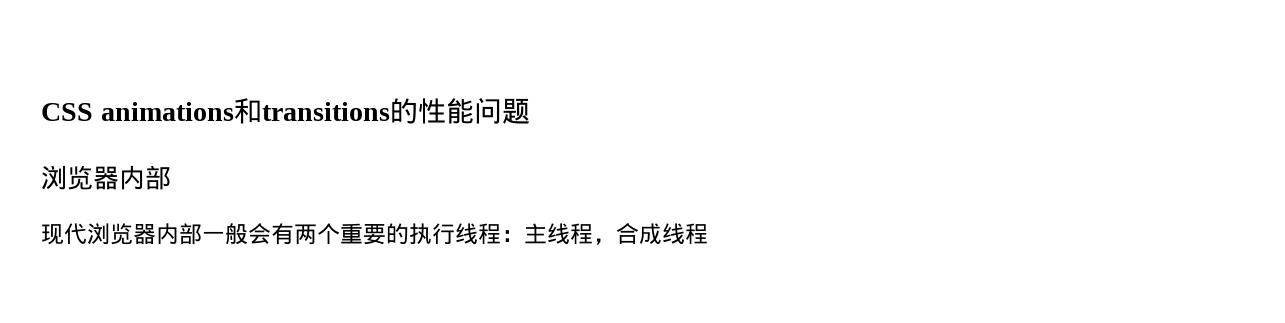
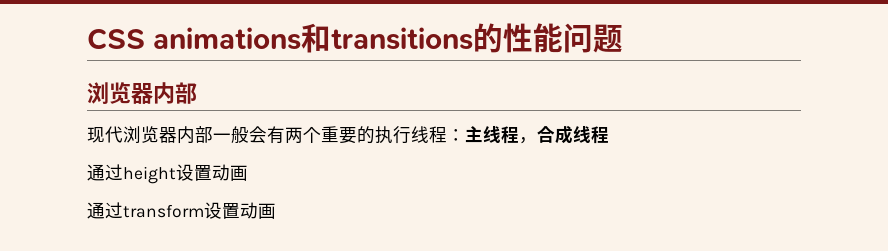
+ 通过height设置动画
+ 通过transform设置动画

